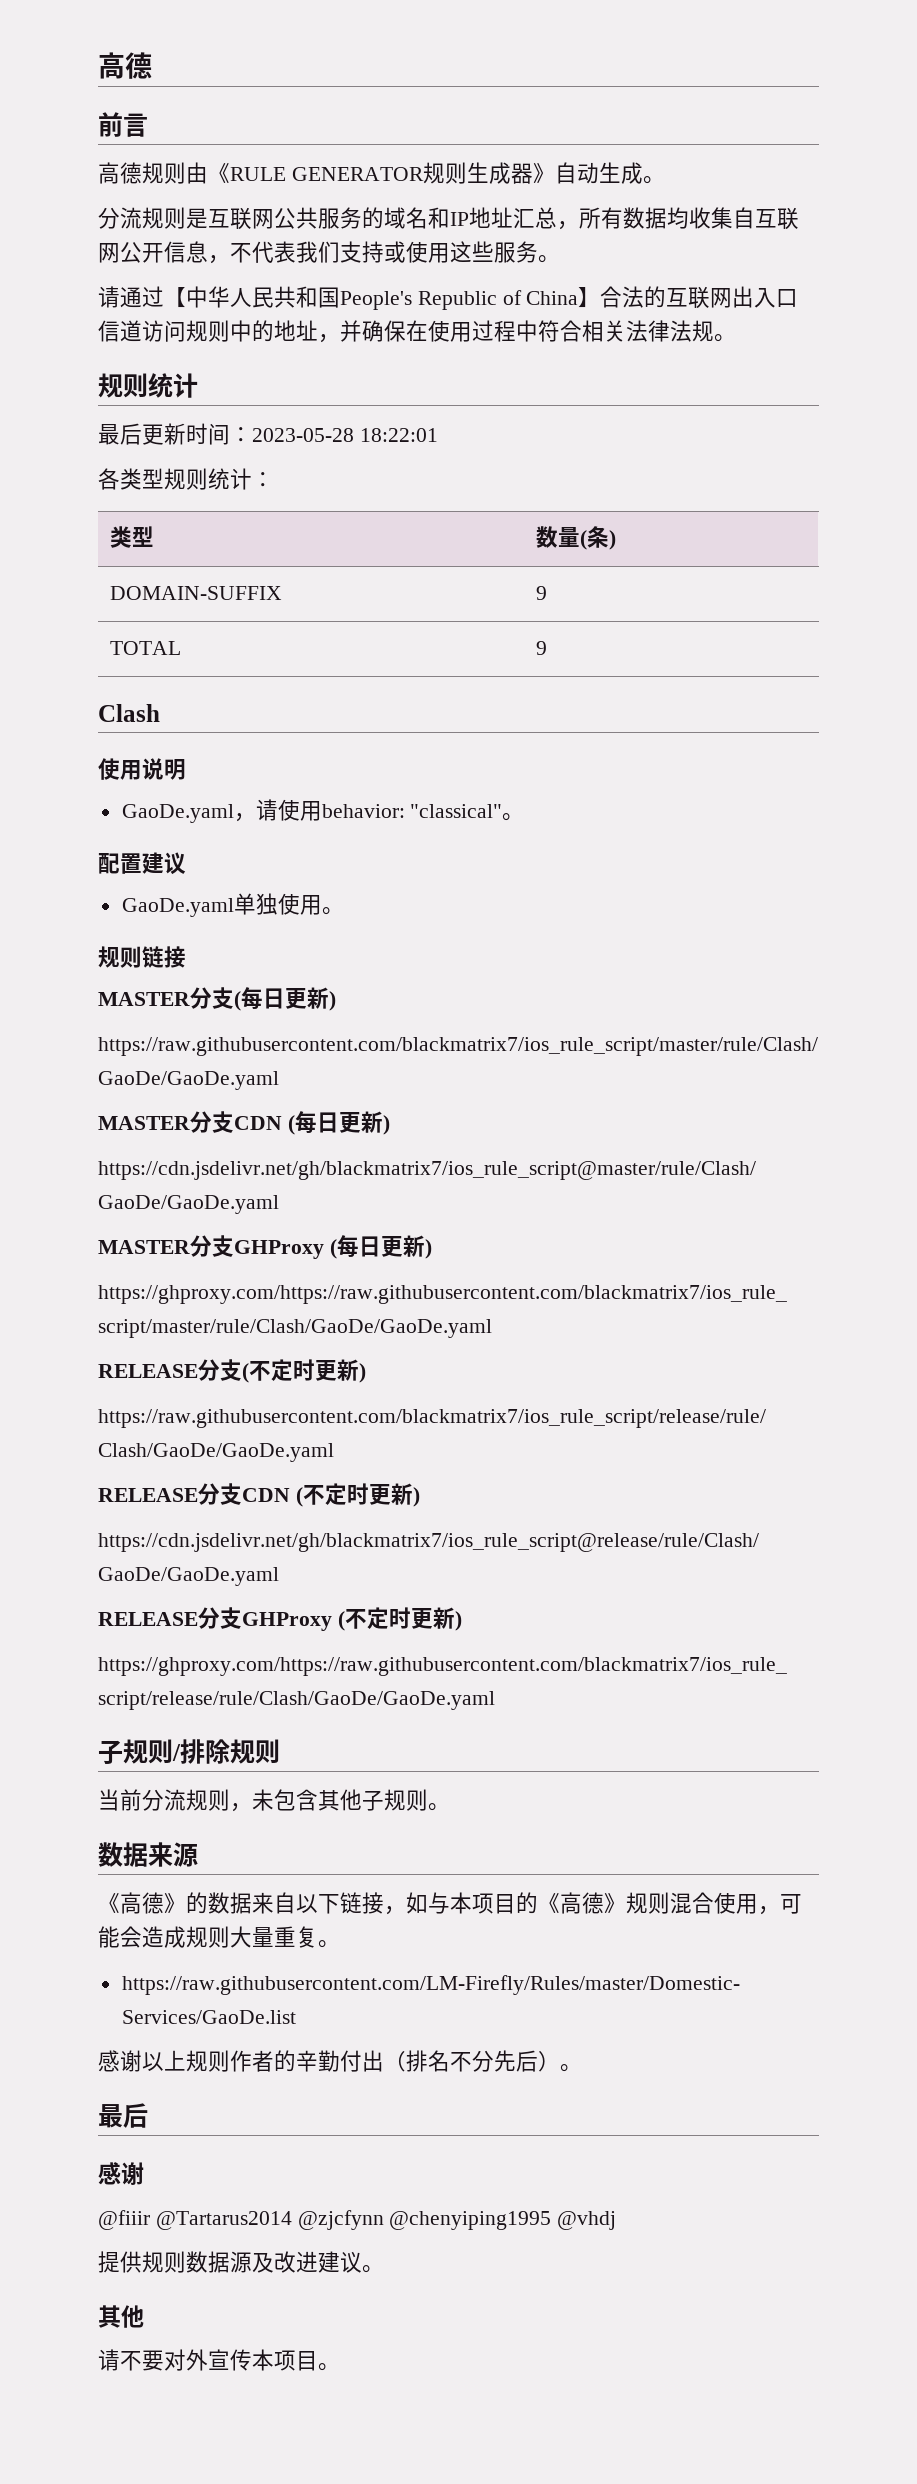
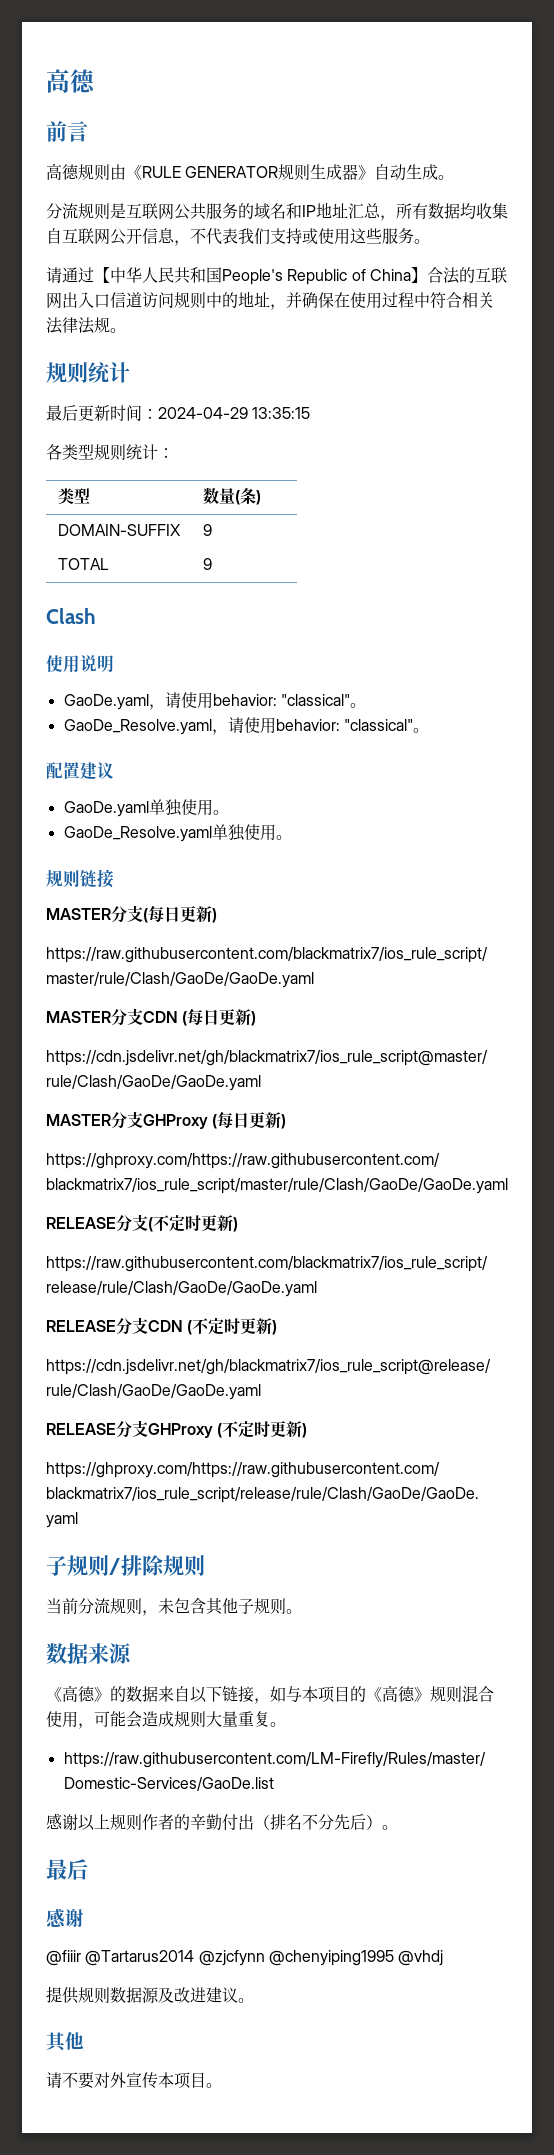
- 最后更新时间：2023-05-28 18:22:01
+ 最后更新时间：2024-04-29 13:35:15
+ GaoDe_Resolve.yaml，请使用behavior: "classical"。
+ GaoDe_Resolve.yaml单独使用。

